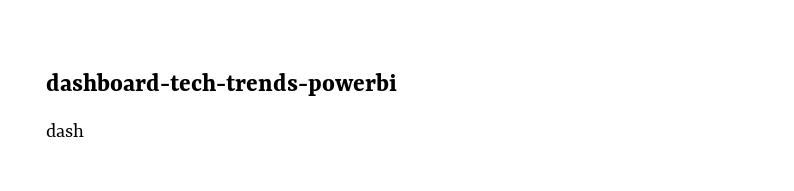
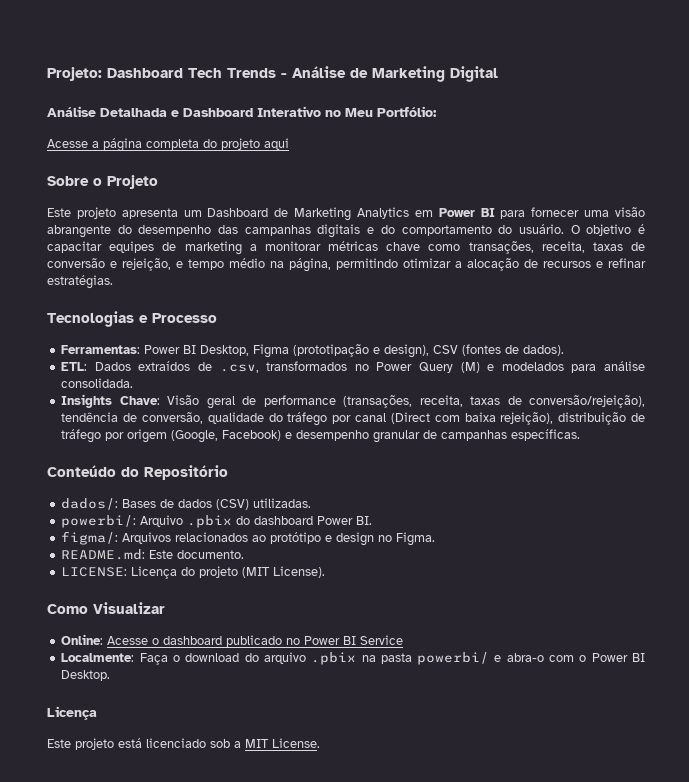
- dashboard-tech-trends-powerbi
- dash
+ Projeto: Dashboard Tech Trends - Análise de Marketing Digital
+ Análise Detalhada e Dashboard Interativo no Meu Portfólio:
+ Acesse a página completa do projeto aqui
+ Sobre o Projeto
+ Este projeto apresenta um Dashboard de Marketing Analytics em Power BI para fornecer uma visão abrangente do desempenho das campanhas digitais e do comportamento do usuário. O objetivo é capacitar equipes de marketing a monitorar métricas chave como transações, receita, taxas de conversão e rejeição, e tempo médio na página, permitindo otimizar a alocação de recursos e refinar estratégias.
+ Tecnologias e Processo
+ Ferramentas: Power BI Desktop, Figma (prototipação e design), CSV (fontes de dados).
+ ETL: Dados extraídos de .csv, transformados no Power Query (M) e modelados para análise consolidada.
+ Insights Chave: Visão geral de performance (transações, receita, taxas de conversão/rejeição), tendência de conversão, qualidade do tráfego por canal (Direct com baixa rejeição), distribuição de tráfego por origem (Google, Facebook) e desempenho granular de campanhas específicas.
+ Conteúdo do Repositório
+ dados/: Bases de dados (CSV) utilizadas.
+ powerbi/: Arquivo .pbix do dashboard Power BI.
+ figma/: Arquivos relacionados ao protótipo e design no Figma.
+ README.md: Este documento.
+ LICENSE: Licença do projeto (MIT License).
+ Como Visualizar
+ Online: Acesse o dashboard publicado no Power BI Service
+ Localmente: Faça o download do arquivo .pbix na pasta powerbi/ e abra-o com o Power BI Desktop.
+ Licença
+ Este projeto está licenciado sob a MIT License.

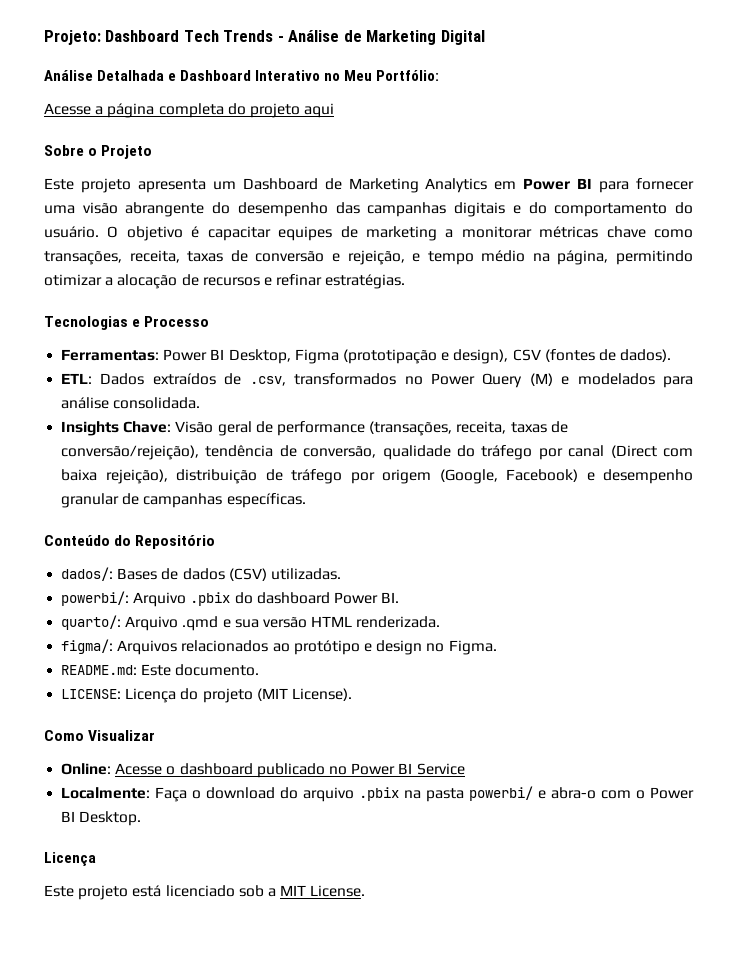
+ quarto/: Arquivo .qmd e sua versão HTML renderizada.

